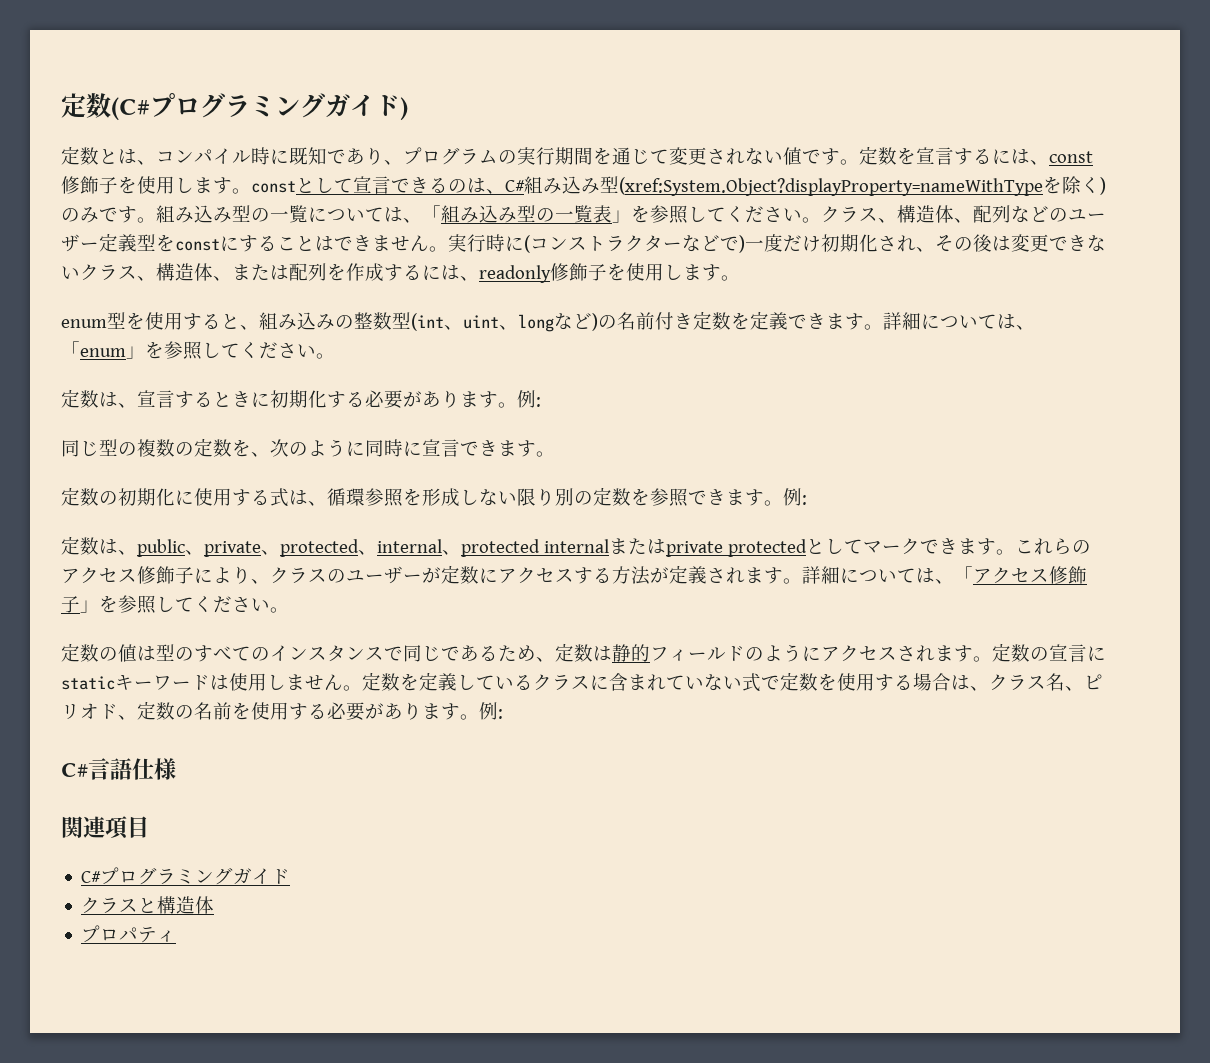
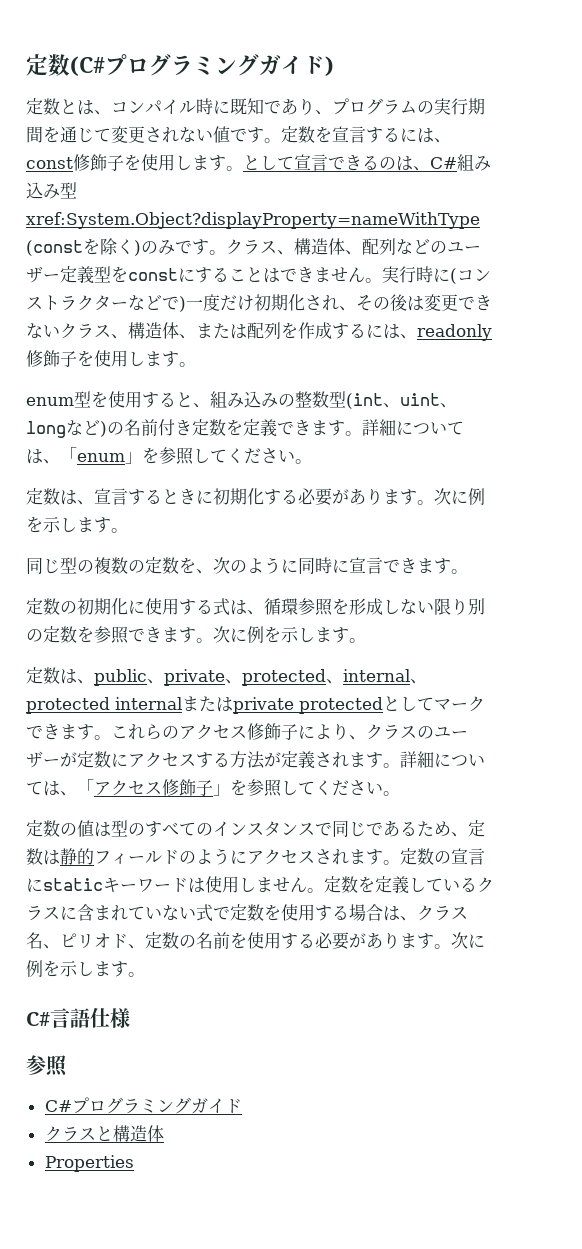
- 定数を宣言するには、const修飾子を使用します。constとして宣言できるのは、C#組み込み型(xref:System.Object?displayProperty=nameWithTypeを除く)のみです。
+ 定数を宣言するには、const修飾子を使用します。として宣言できるのは、C#組み込み型xref:System.Object?displayProperty=nameWithType (constを除く)のみです。
- 組み込み型の一覧については、「組み込み型の一覧表」を参照してください。
- 定数は、宣言するときに初期化する必要があります。例:
+ 定数は、宣言するときに初期化する必要があります。次に例を示します。
- 定数の初期化に使用する式は、循環参照を形成しない限り別の定数を参照できます。例:
+ 定数の初期化に使用する式は、循環参照を形成しない限り別の定数を参照できます。次に例を示します。
- 定数を定義しているクラスに含まれていない式で定数を使用する場合は、クラス名、ピリオド、定数の名前を使用する必要があります。例:
+ 定数を定義しているクラスに含まれていない式で定数を使用する場合は、クラス名、ピリオド、定数の名前を使用する必要があります。次に例を示します。
  C#言語仕様
- 関連項目
+ 参照
- プロパティ
+ Properties

